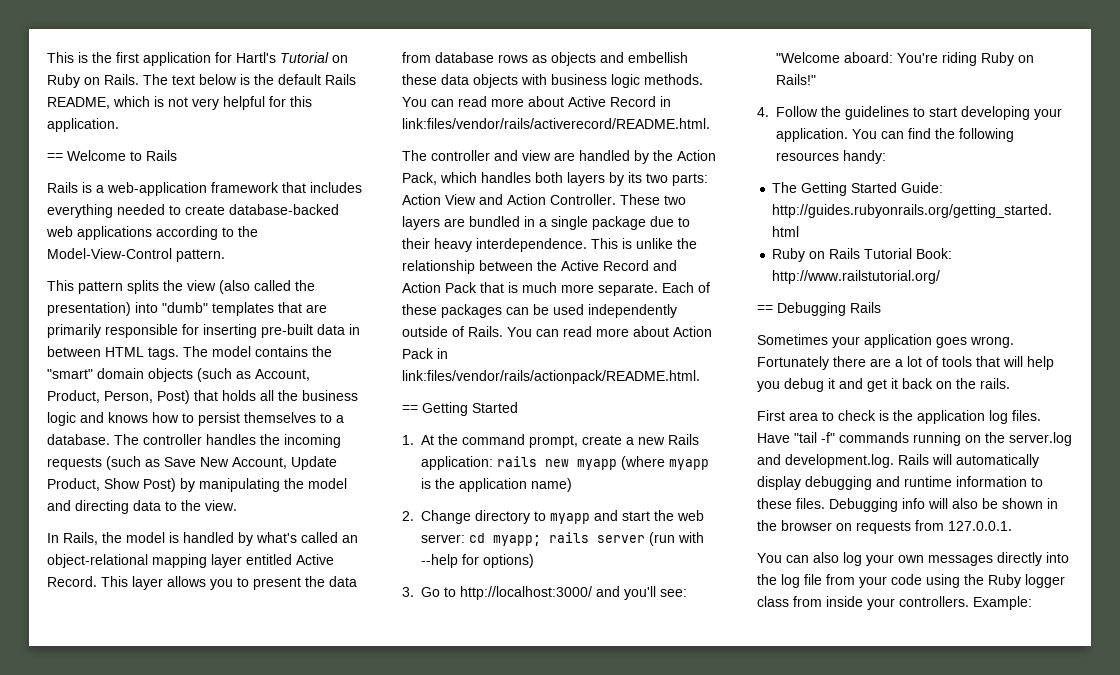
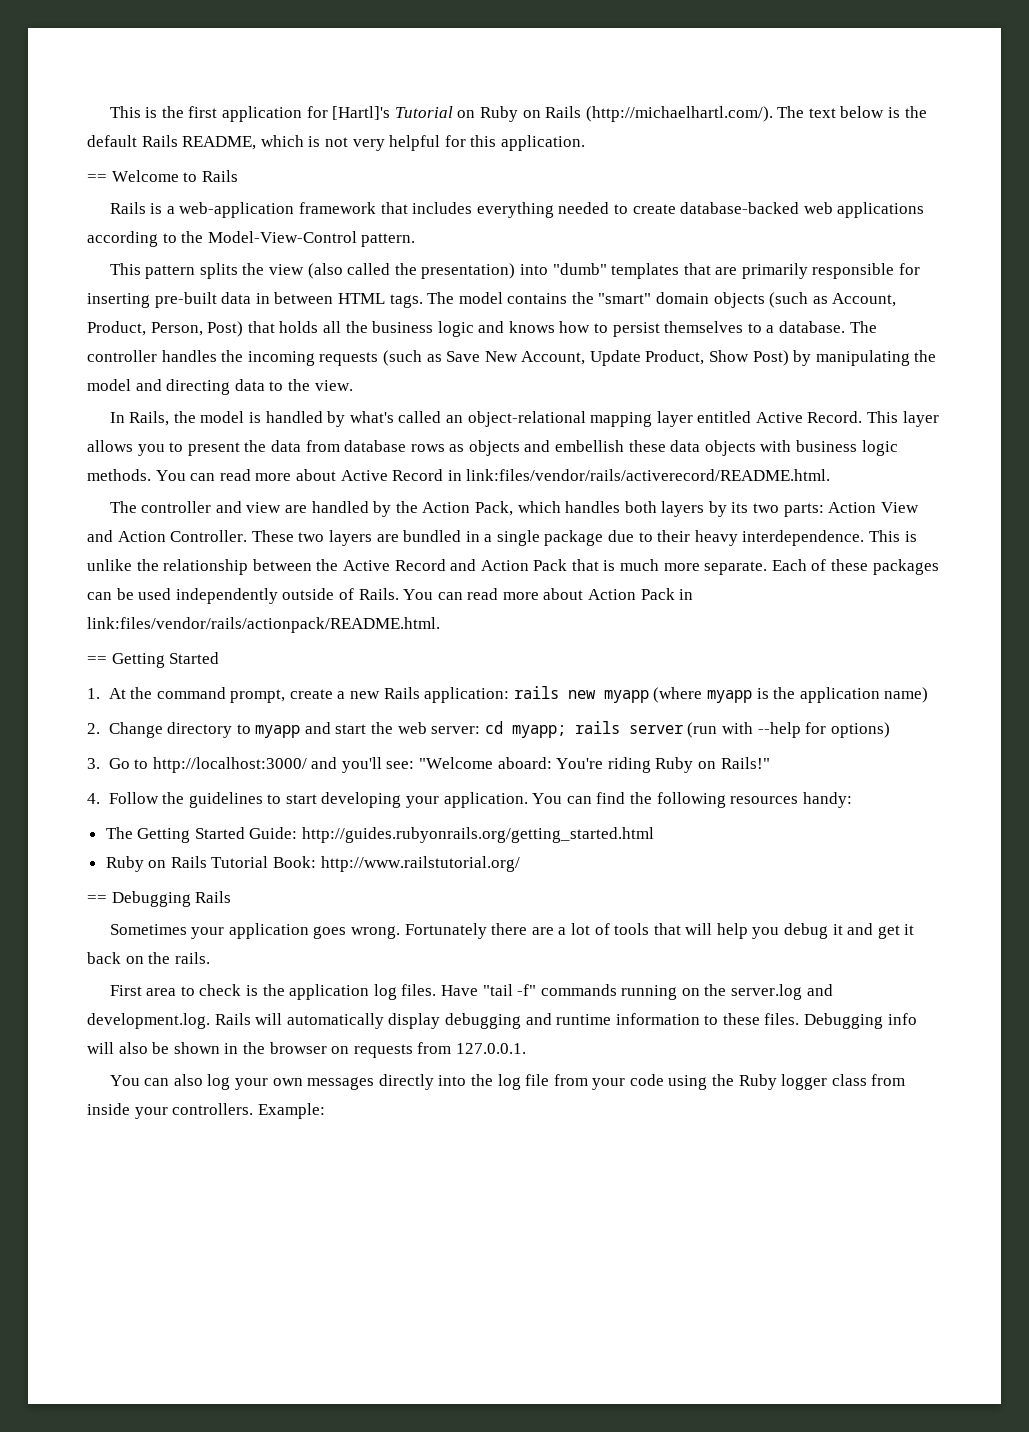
- This is the first application for Hartl's Tutorial on Ruby on Rails. The text below is the default Rails README, which is not very helpful for this application.
+ This is the first application for [Hartl]'s Tutorial on Ruby on Rails (http://michaelhartl.com/). The text below is the default Rails README, which is not very helpful for this application.

